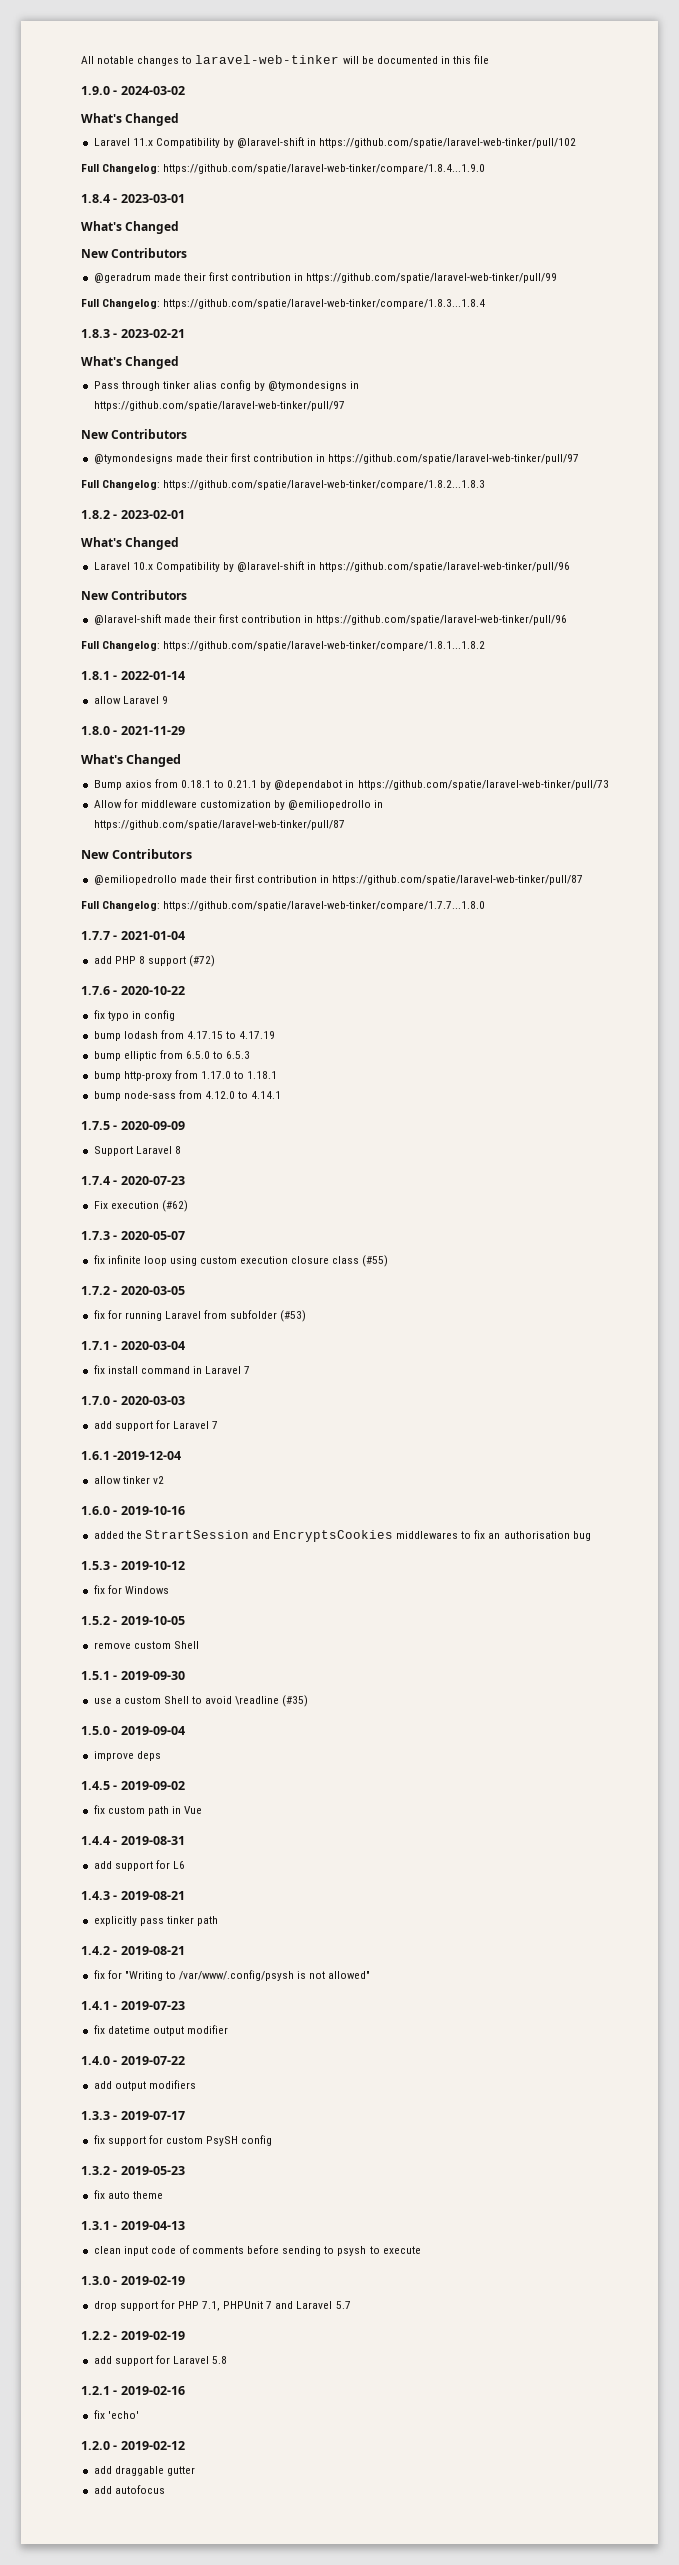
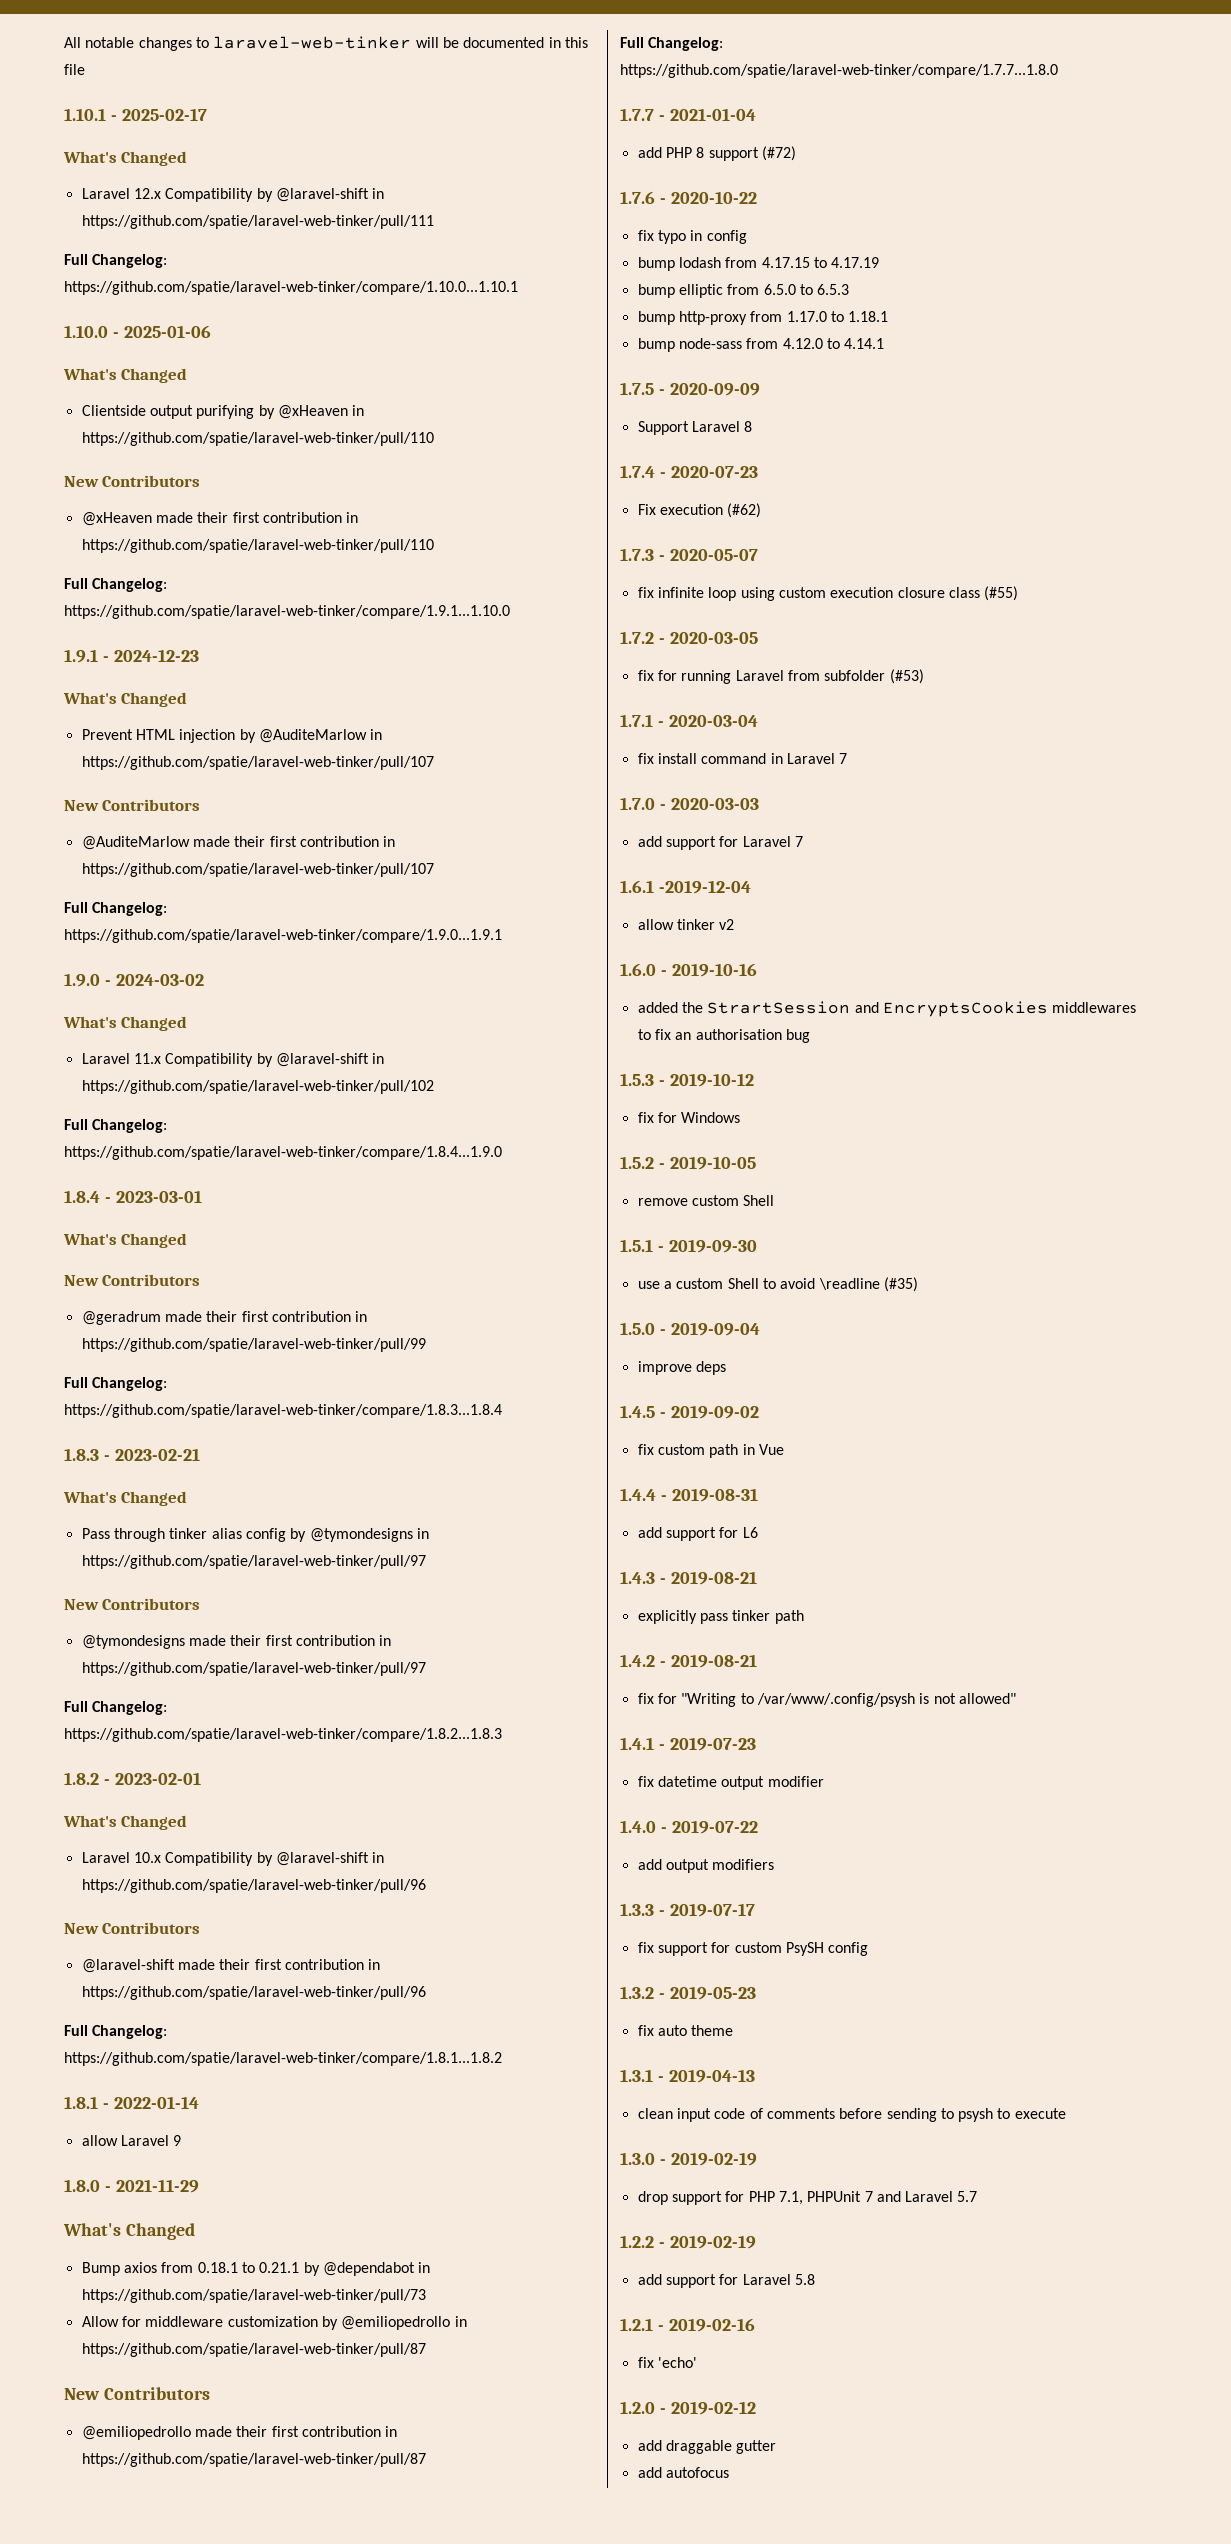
+ 1.10.1 - 2025-02-17
+ What's Changed
+ Laravel 12.x Compatibility by @laravel-shift in https://github.com/spatie/laravel-web-tinker/pull/111
+ Full Changelog: https://github.com/spatie/laravel-web-tinker/compare/1.10.0...1.10.1
+ 1.10.0 - 2025-01-06
+ What's Changed
+ Clientside output purifying by @xHeaven in https://github.com/spatie/laravel-web-tinker/pull/110
+ New Contributors
+ @xHeaven made their first contribution in https://github.com/spatie/laravel-web-tinker/pull/110
+ Full Changelog: https://github.com/spatie/laravel-web-tinker/compare/1.9.1...1.10.0
+ 1.9.1 - 2024-12-23
+ What's Changed
+ Prevent HTML injection by @AuditeMarlow in https://github.com/spatie/laravel-web-tinker/pull/107
+ New Contributors
+ @AuditeMarlow made their first contribution in https://github.com/spatie/laravel-web-tinker/pull/107
+ Full Changelog: https://github.com/spatie/laravel-web-tinker/compare/1.9.0...1.9.1

